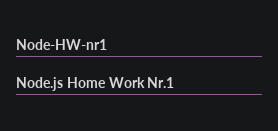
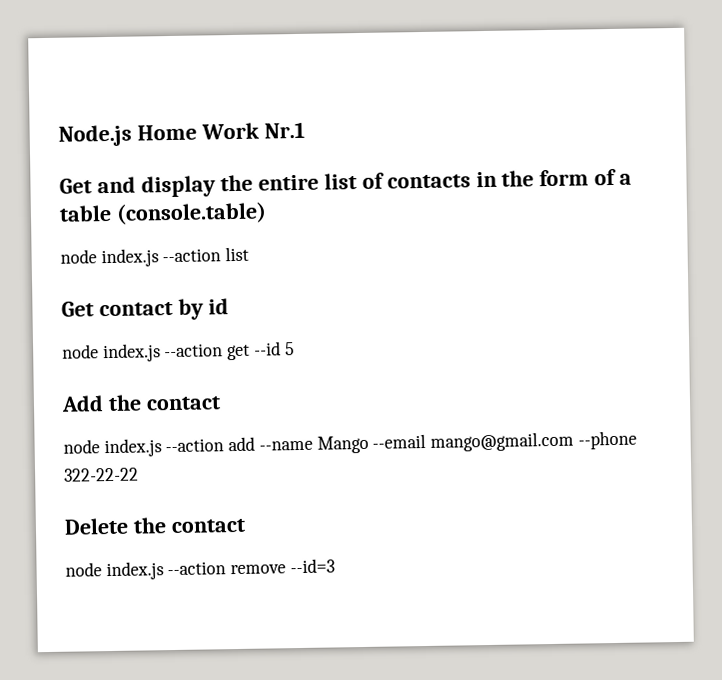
- Node-HW-nr1
+ Get and display the entire list of contacts in the form of a table (console.table)
+ node index.js --action list
+ Get contact by id
+ node index.js --action get --id 5
+ Add the contact
+ node index.js --action add --name Mango --email mango@gmail.com --phone 322-22-22
+ Delete the contact
+ node index.js --action remove --id=3

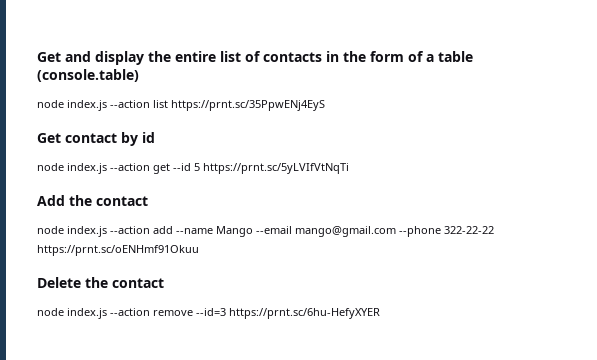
- Node.js Home Work Nr.1
- node index.js --action list
+ node index.js --action list https://prnt.sc/35PpwENj4EyS
- node index.js --action get --id 5
+ node index.js --action get --id 5 https://prnt.sc/5yLVIfVtNqTi
- node index.js --action add --name Mango --email mango@gmail.com --phone 322-22-22
+ node index.js --action add --name Mango --email mango@gmail.com --phone 322-22-22 https://prnt.sc/oENHmf91Okuu
- node index.js --action remove --id=3
+ node index.js --action remove --id=3 https://prnt.sc/6hu-HefyXYER

